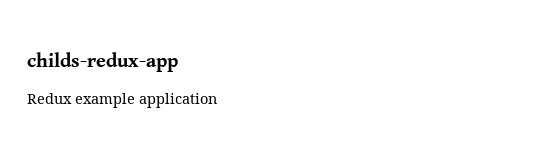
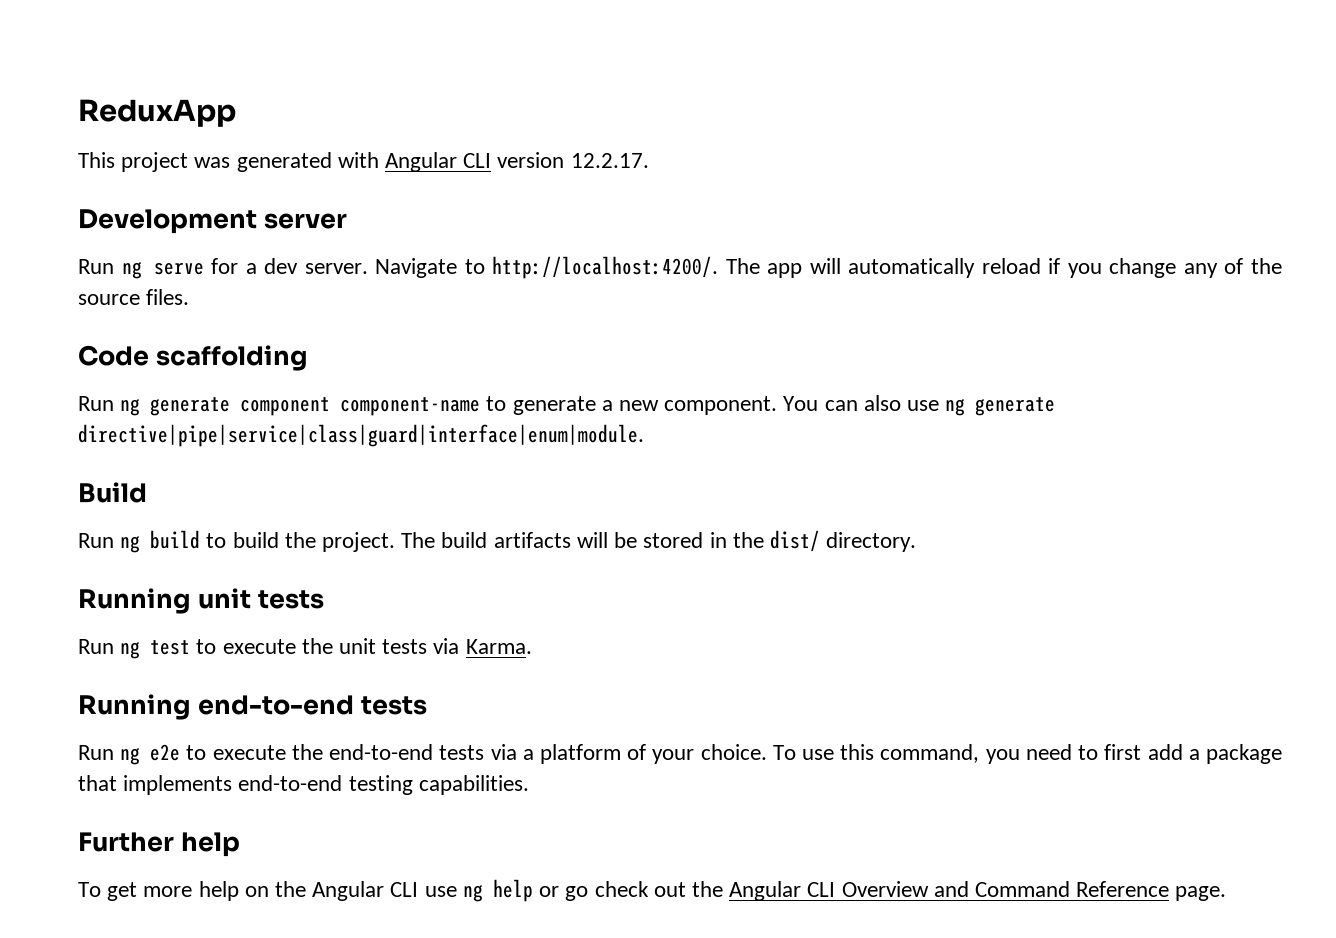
- childs-redux-app
- Redux example application
+ ReduxApp
+ This project was generated with Angular CLI version 12.2.17.
+ Development server
+ Run ng serve for a dev server. Navigate to http://localhost:4200/. The app will automatically reload if you change any of the source files.
+ Code scaffolding
+ Run ng generate component component-name to generate a new component. You can also use ng generate directive|pipe|service|class|guard|interface|enum|module.
+ Build
+ Run ng build to build the project. The build artifacts will be stored in the dist/ directory.
+ Running unit tests
+ Run ng test to execute the unit tests via Karma.
+ Running end-to-end tests
+ Run ng e2e to execute the end-to-end tests via a platform of your choice. To use this command, you need to first add a package that implements end-to-end testing capabilities.
+ Further help
+ To get more help on the Angular CLI use ng help or go check out the Angular CLI Overview and Command Reference page.

